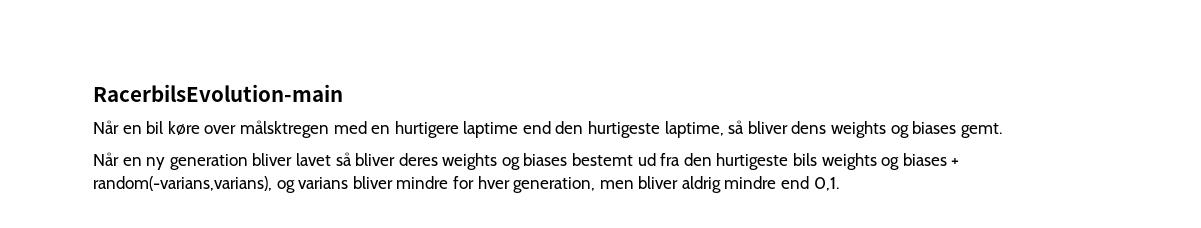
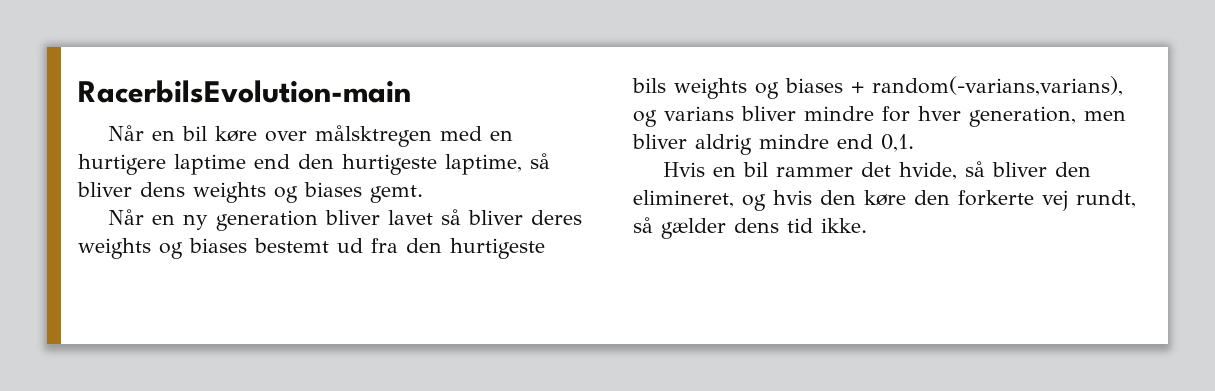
+ Hvis en bil rammer det hvide, så bliver den elimineret, og hvis den køre den forkerte vej rundt, så gælder dens tid ikke.

